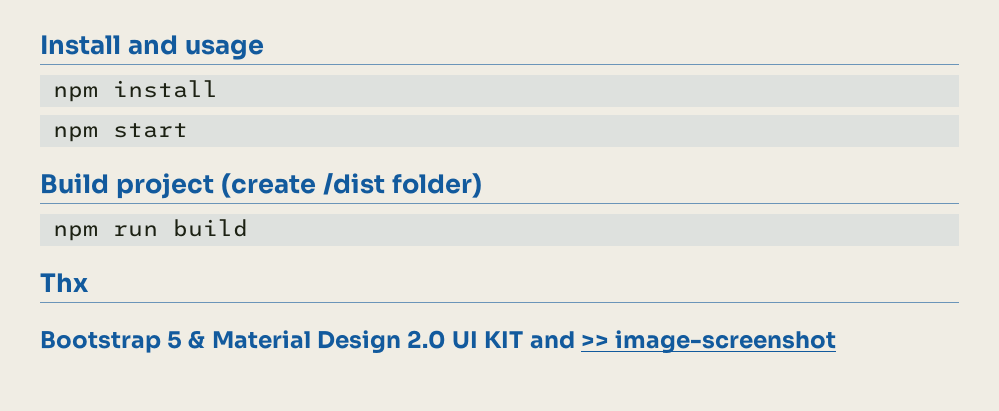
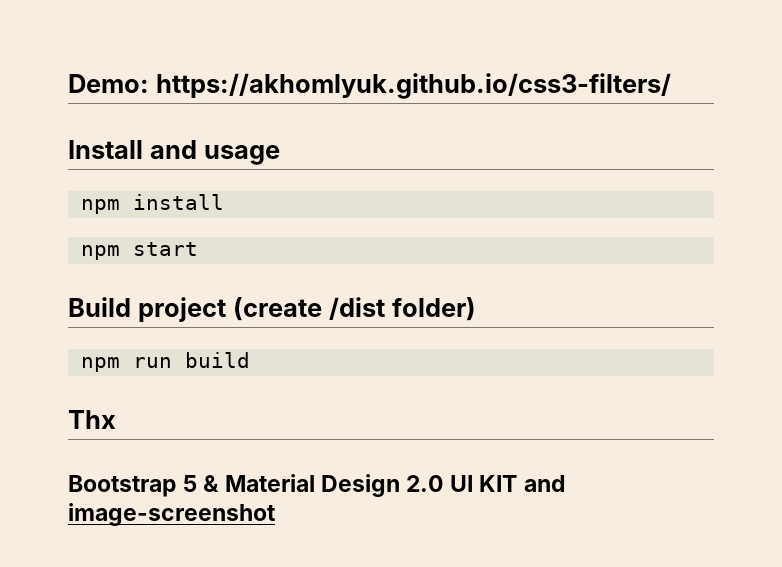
+ Demo: https://akhomlyuk.github.io/css3-filters/
- Bootstrap 5 & Material Design 2.0 UI KIT and >> image-screenshot
+ Bootstrap 5 & Material Design 2.0 UI KIT and image-screenshot

